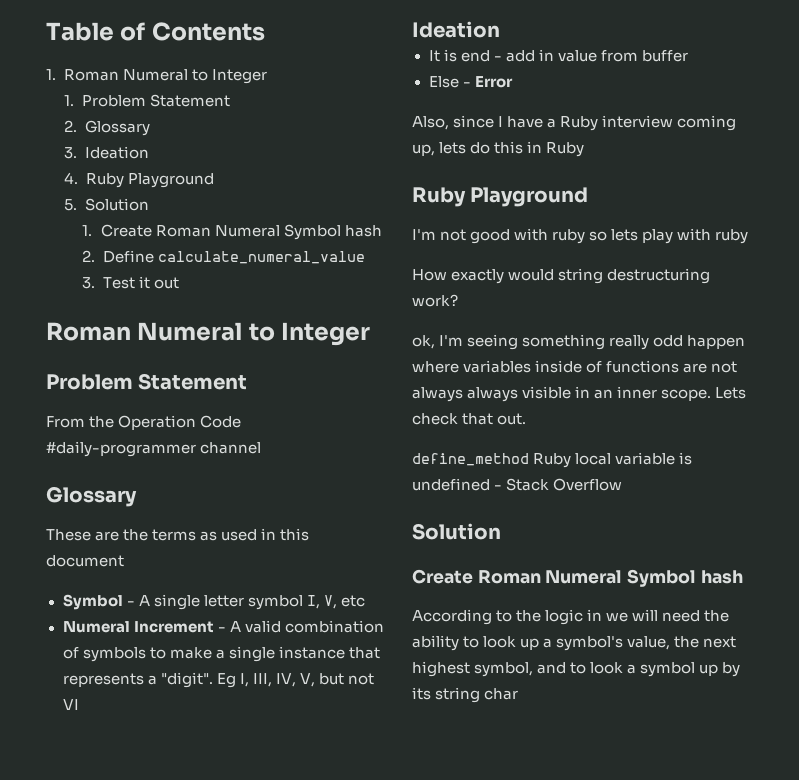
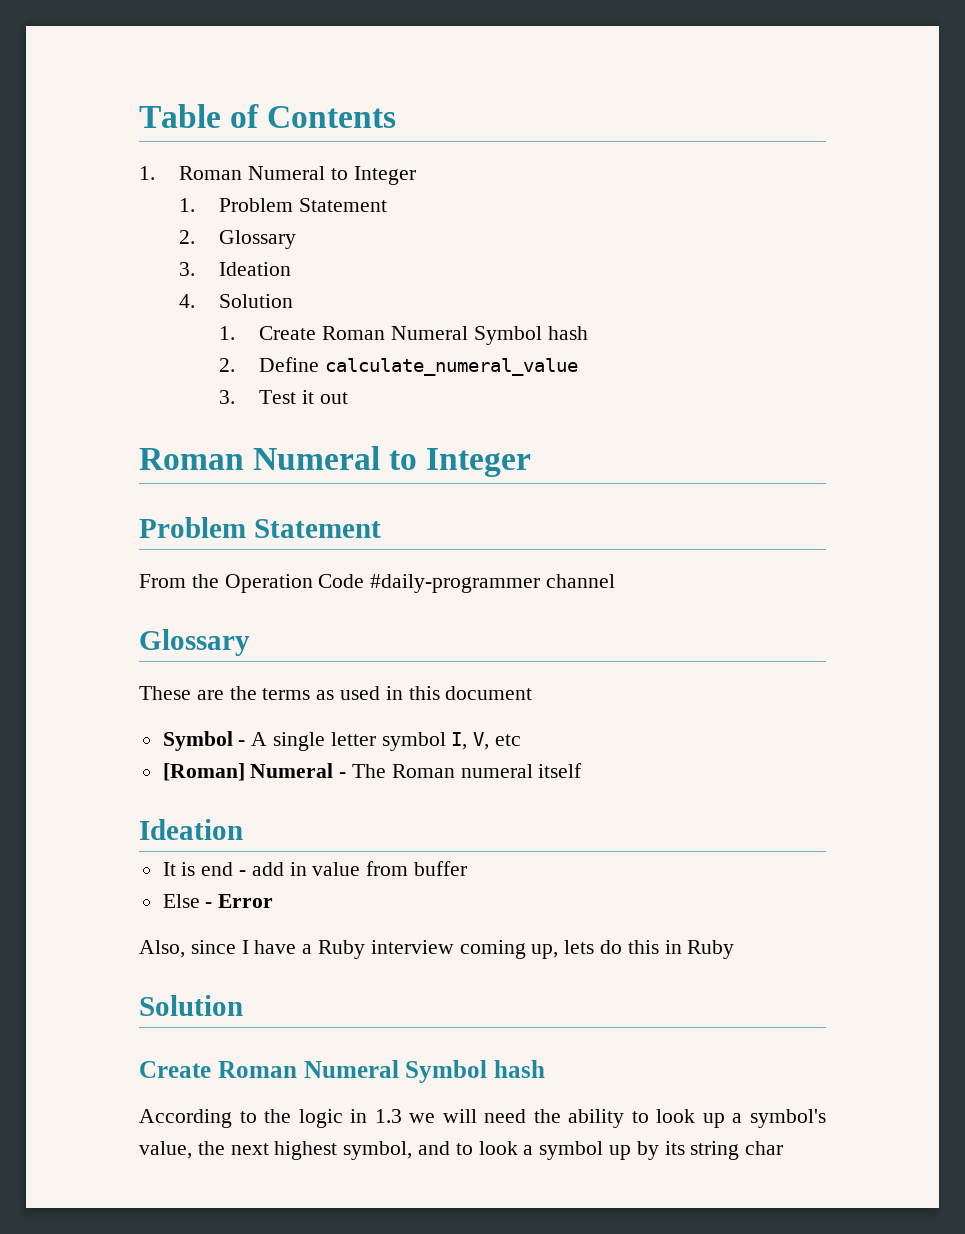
- 4. Ruby Playground
- 5. Solution
+ 4. Solution
- Numeral Increment - A valid combination of symbols to make a single instance that represents a "digit". Eg I, III, IV, V, but not VI
+ [Roman] Numeral - The Roman numeral itself
  Also, since I have a Ruby interview coming up, lets do this in Ruby
- Ruby Playground
- I'm not good with ruby so lets play with ruby
- How exactly would string destructuring work?
- ok, I'm seeing something really odd happen where variables inside of functions are not always always visible in an inner scope. Lets check that out.
- define_method Ruby local variable is undefined - Stack Overflow
- According to the logic in we will need the ability to look up a symbol's value, the next highest symbol, and to look a symbol up by its string char
+ According to the logic in 1.3 we will need the ability to look up a symbol's value, the next highest symbol, and to look a symbol up by its string char

